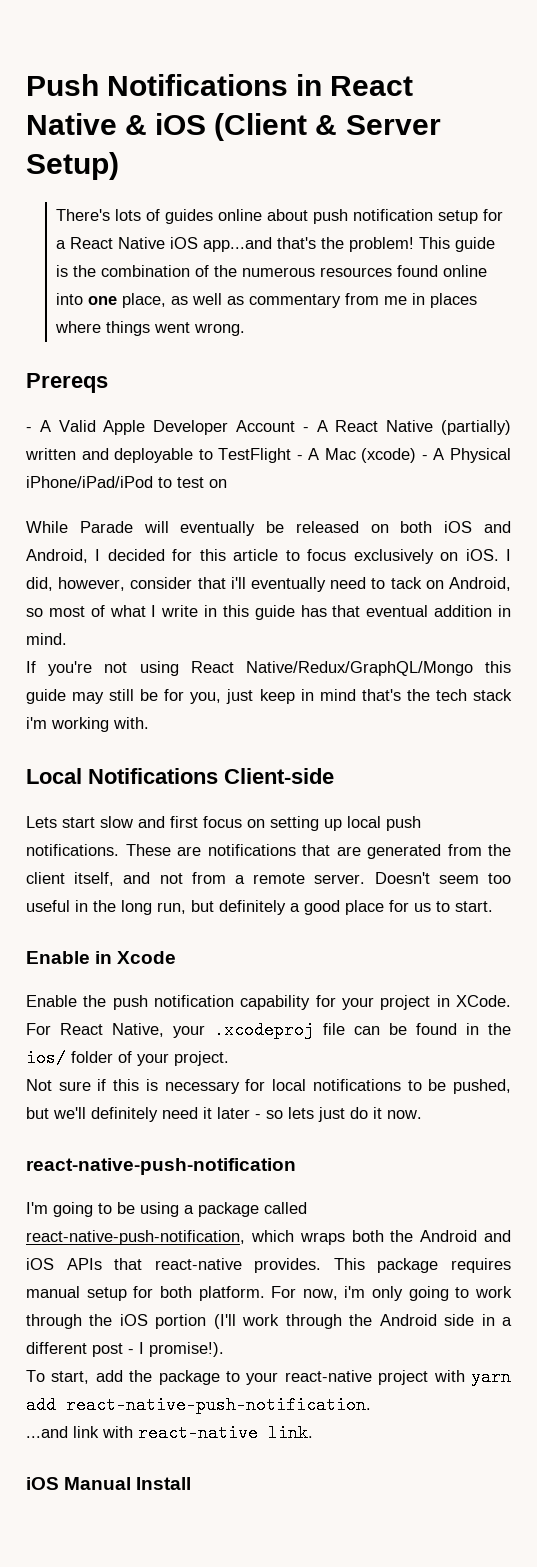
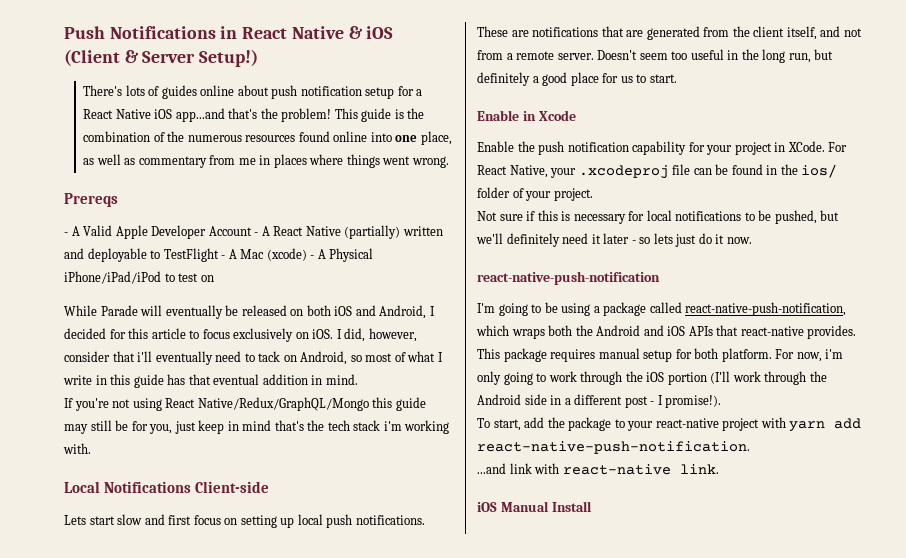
- Push Notifications in React Native & iOS (Client & Server Setup)
+ Push Notifications in React Native & iOS (Client & Server Setup!)

